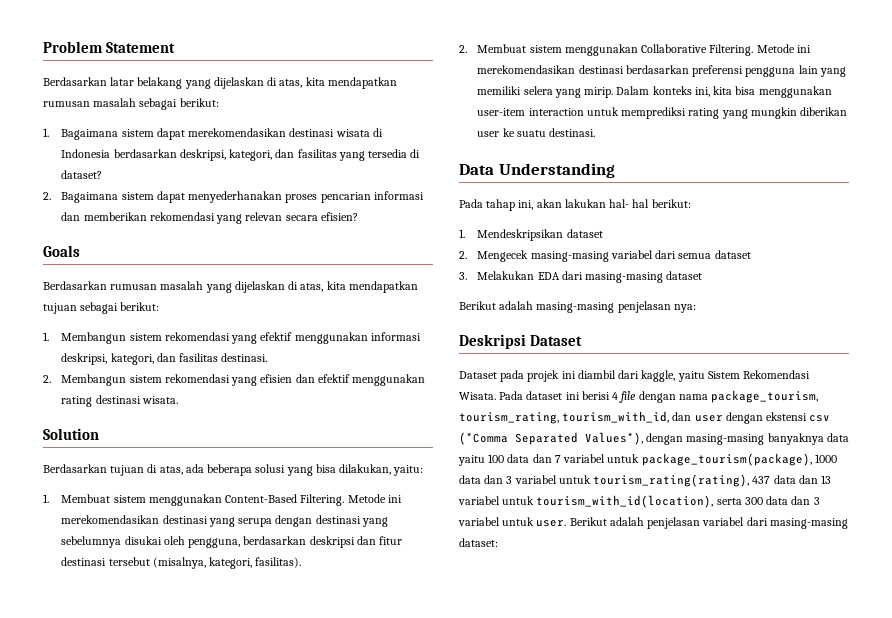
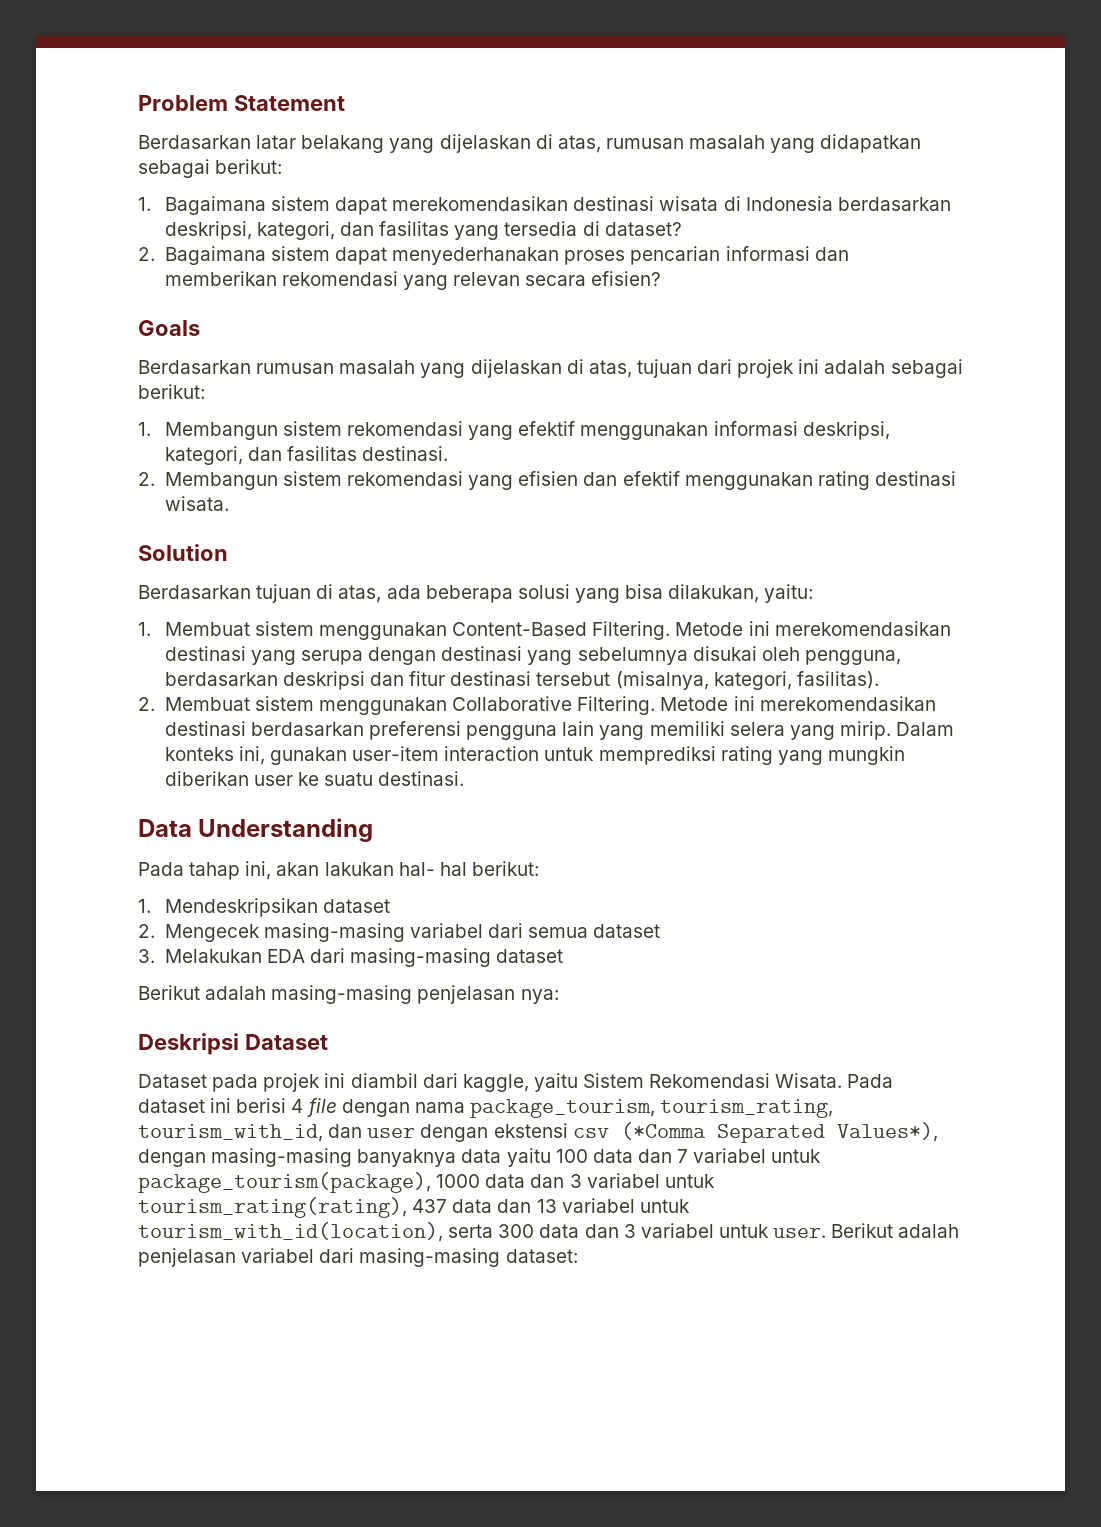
- Berdasarkan latar belakang yang dijelaskan di atas, kita mendapatkan rumusan masalah sebagai berikut:
+ Berdasarkan latar belakang yang dijelaskan di atas, rumusan masalah yang didapatkan sebagai berikut:
- Berdasarkan rumusan masalah yang dijelaskan di atas, kita mendapatkan tujuan sebagai berikut:
+ Berdasarkan rumusan masalah yang dijelaskan di atas, tujuan dari projek ini adalah sebagai berikut:
- Dalam konteks ini, kita bisa menggunakan user-item interaction untuk memprediksi rating yang mungkin diberikan user ke suatu destinasi.
+ Dalam konteks ini, gunakan user-item interaction untuk memprediksi rating yang mungkin diberikan user ke suatu destinasi.

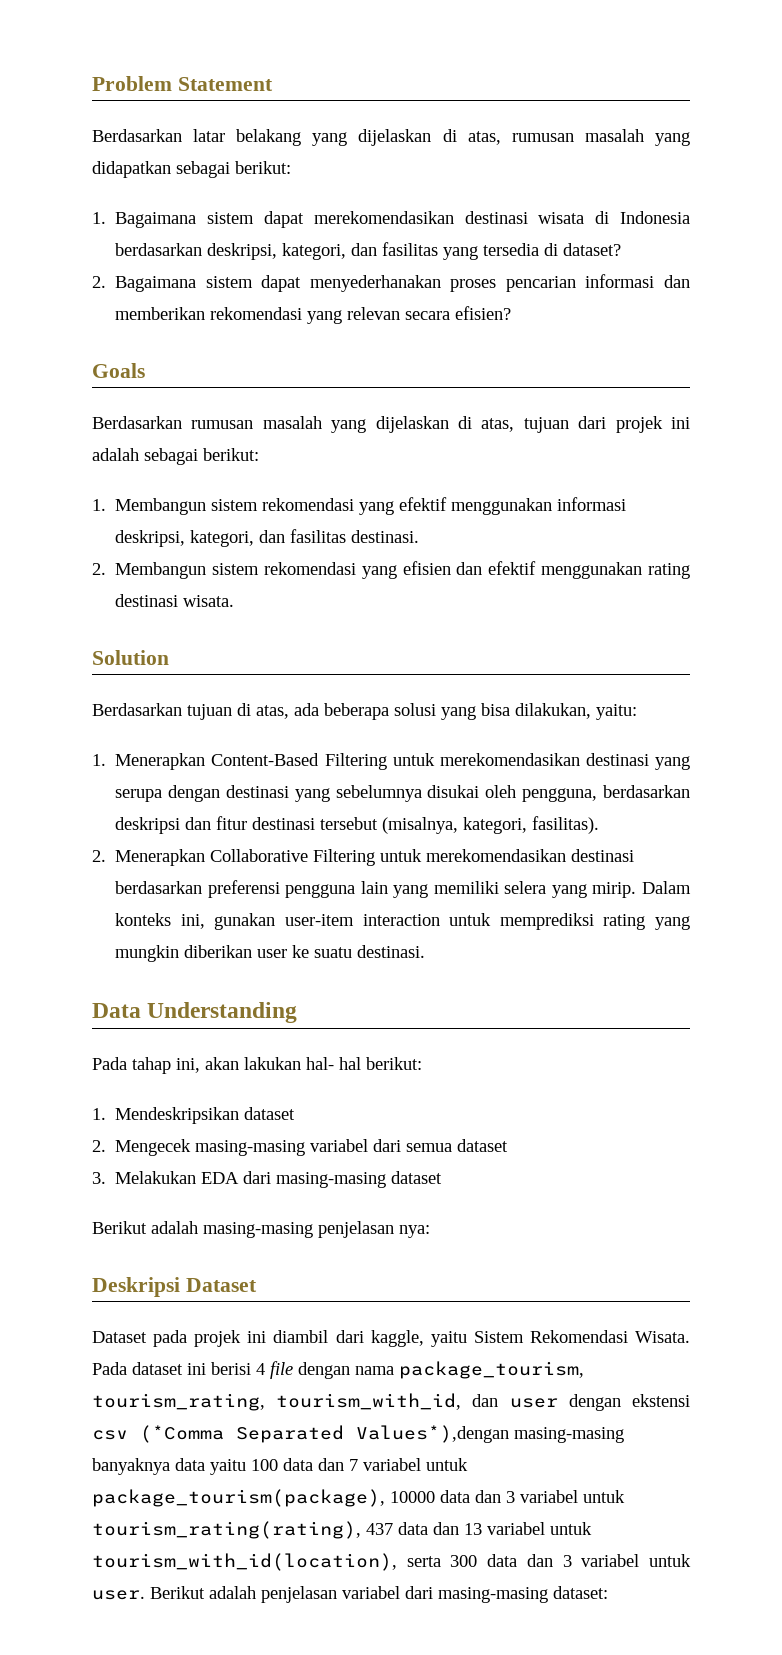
- 1. Membuat sistem menggunakan Content-Based Filtering. Metode ini merekomendasikan destinasi yang serupa dengan destinasi yang sebelumnya disukai oleh pengguna, berdasarkan deskripsi dan fitur destinasi tersebut (misalnya, kategori, fasilitas).
+ 1. Menerapkan Content-Based Filtering untuk merekomendasikan destinasi yang serupa dengan destinasi yang sebelumnya disukai oleh pengguna, berdasarkan deskripsi dan fitur destinasi tersebut (misalnya, kategori, fasilitas).
- 2. Membuat sistem menggunakan Collaborative Filtering. Metode ini merekomendasikan destinasi berdasarkan preferensi pengguna lain yang memiliki selera yang mirip.
+ 2. Menerapkan Collaborative Filtering untuk merekomendasikan destinasi berdasarkan preferensi pengguna lain yang memiliki selera yang mirip.
- Pada dataset ini berisi 4 file dengan nama package_tourism, tourism_rating, tourism_with_id, dan user dengan ekstensi csv (*Comma Separated Values*), dengan masing-masing banyaknya data yaitu 100 data dan 7 variabel untuk package_tourism(package), 1000 data dan 3 variabel untuk tourism_rating(rating), 437 data dan 13 variabel untuk tourism_with_id(location), serta 300 data dan 3 variabel untuk user.
+ Pada dataset ini berisi 4 file dengan nama package_tourism, tourism_rating, tourism_with_id, dan user dengan ekstensi csv (*Comma Separated Values*),dengan masing-masing banyaknya data yaitu 100 data dan 7 variabel untuk package_tourism(package), 10000 data dan 3 variabel untuk tourism_rating(rating), 437 data dan 13 variabel untuk tourism_with_id(location), serta 300 data dan 3 variabel untuk user.

